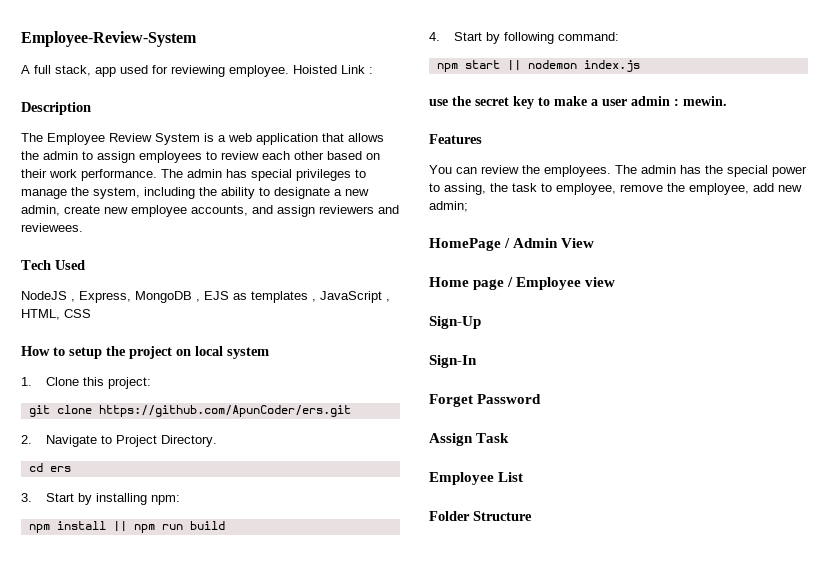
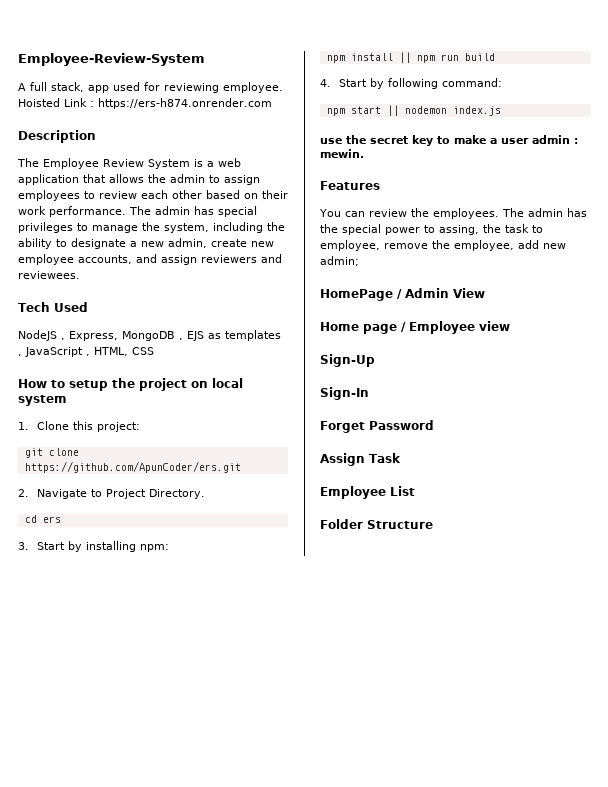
- Hoisted Link :
+ Hoisted Link : https://ers-h874.onrender.com

